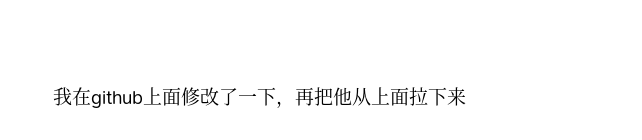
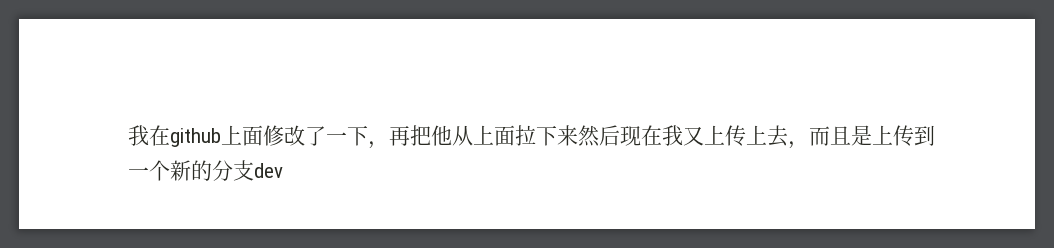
- 我在github上面修改了一下，再把他从上面拉下来
+ 我在github上面修改了一下，再把他从上面拉下来然后现在我又上传上去，而且是上传到一个新的分支dev

